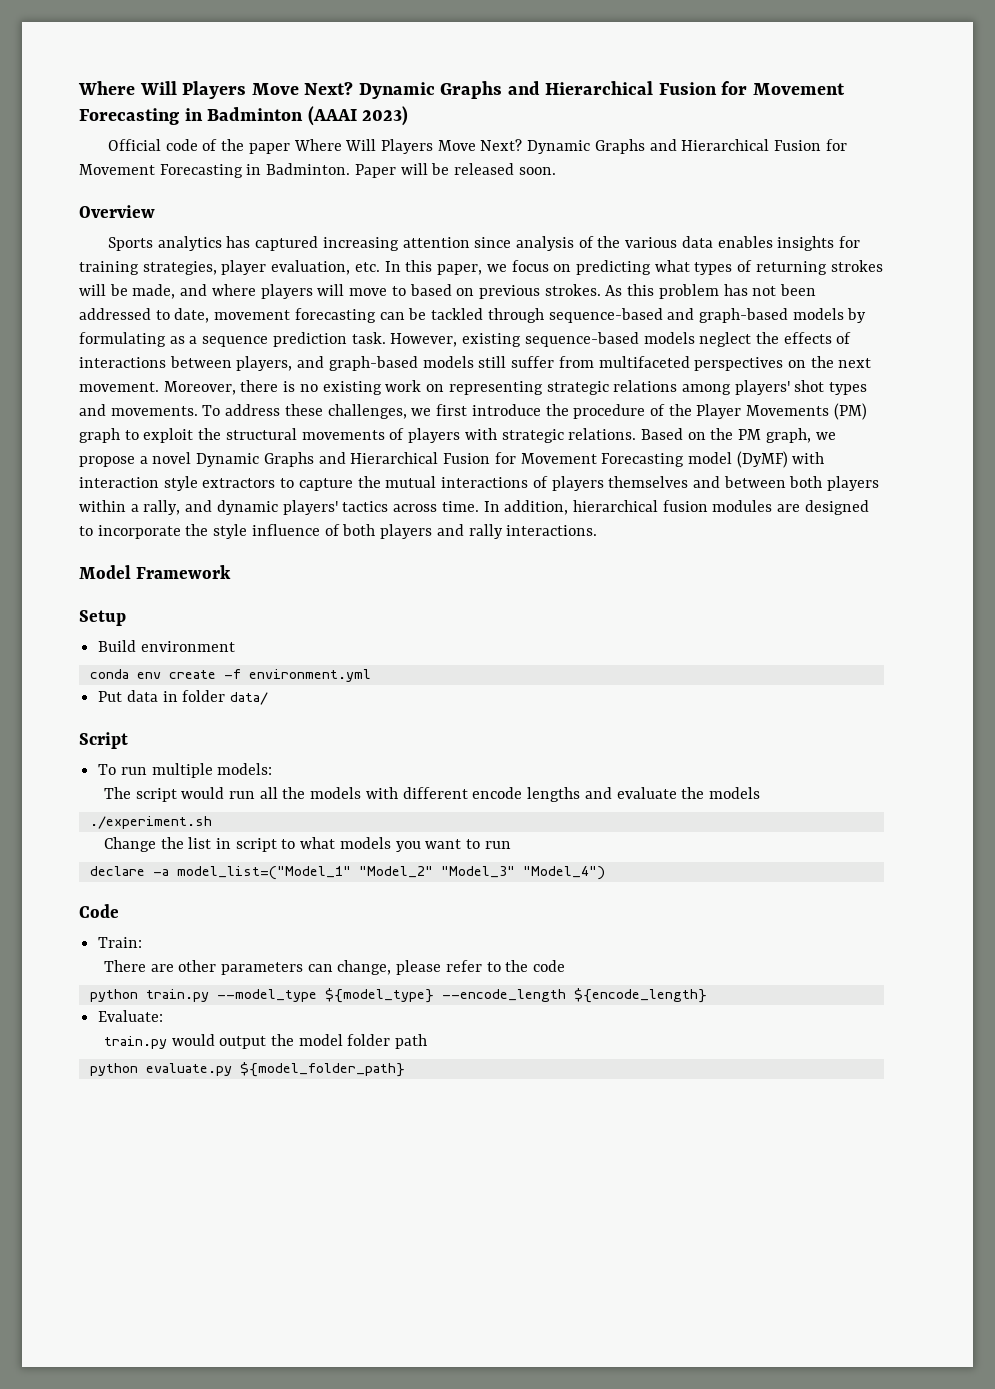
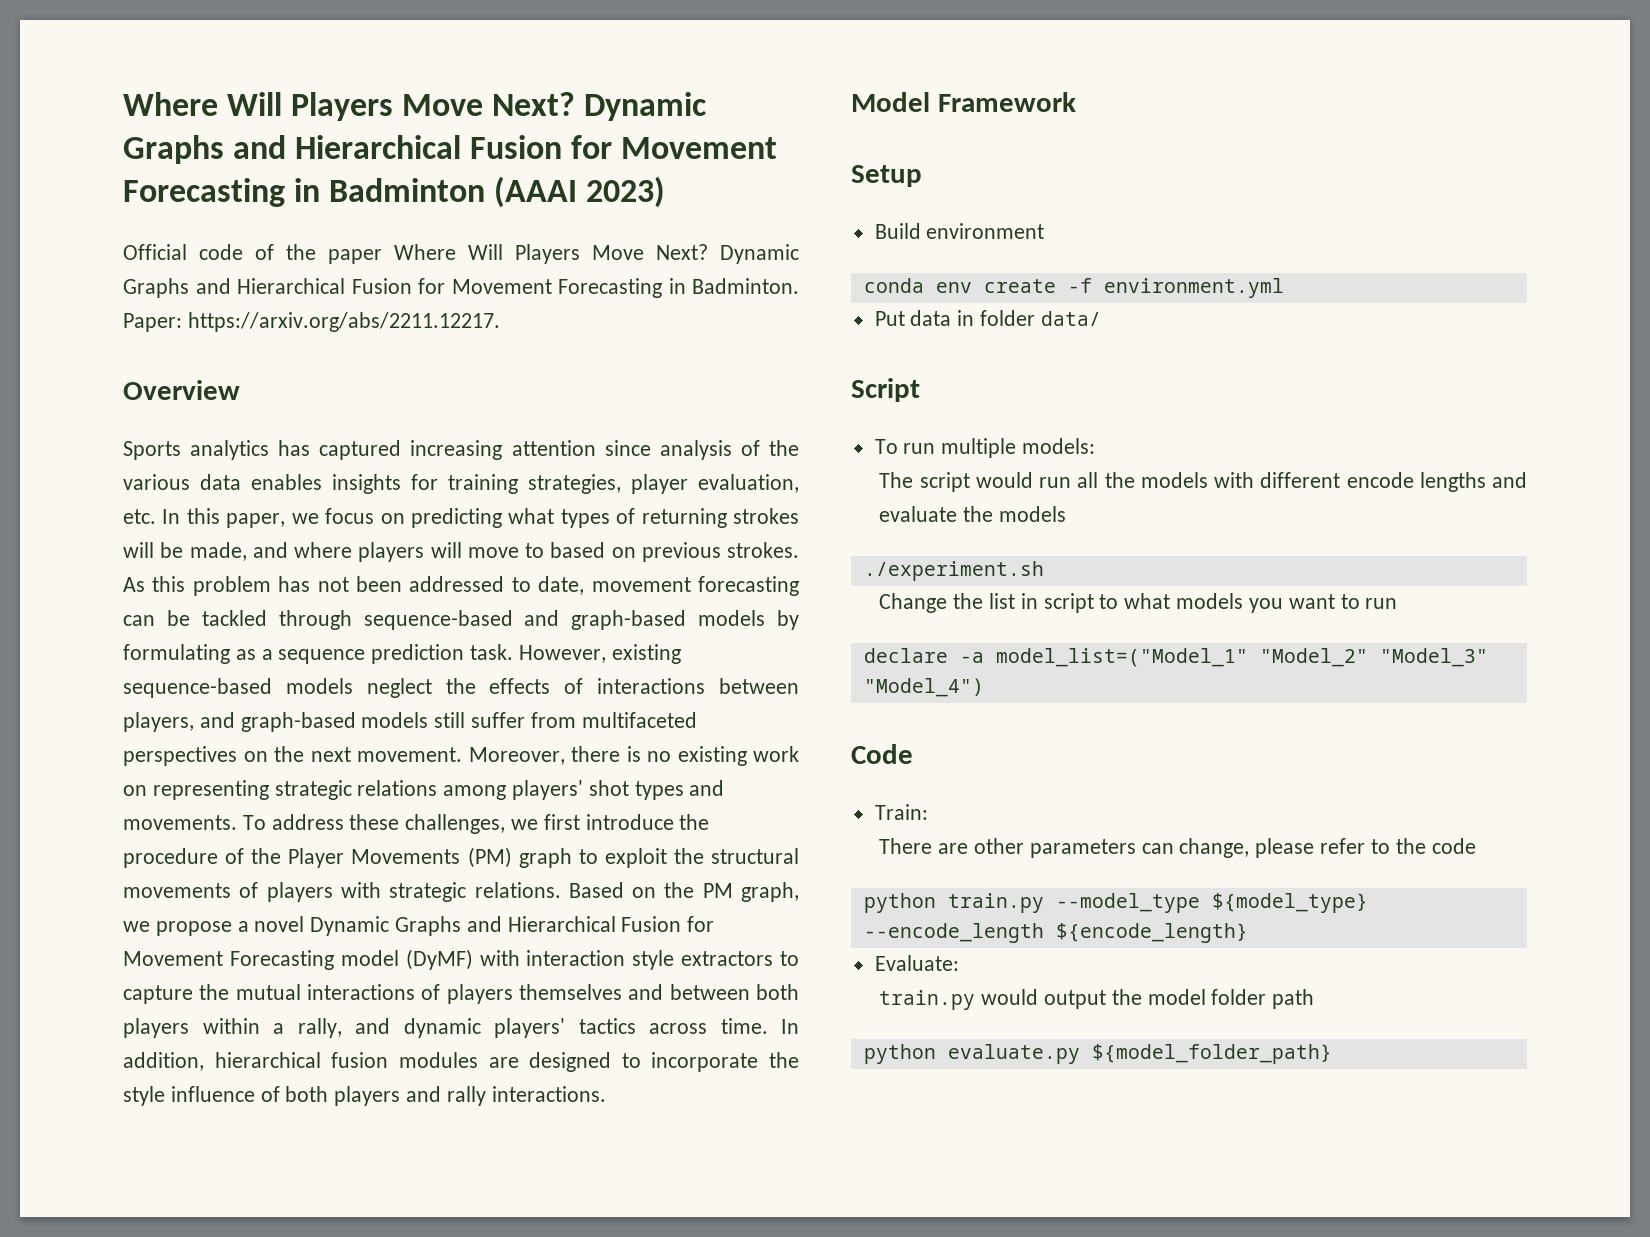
- Paper will be released soon.
+ Paper: https://arxiv.org/abs/2211.12217.

